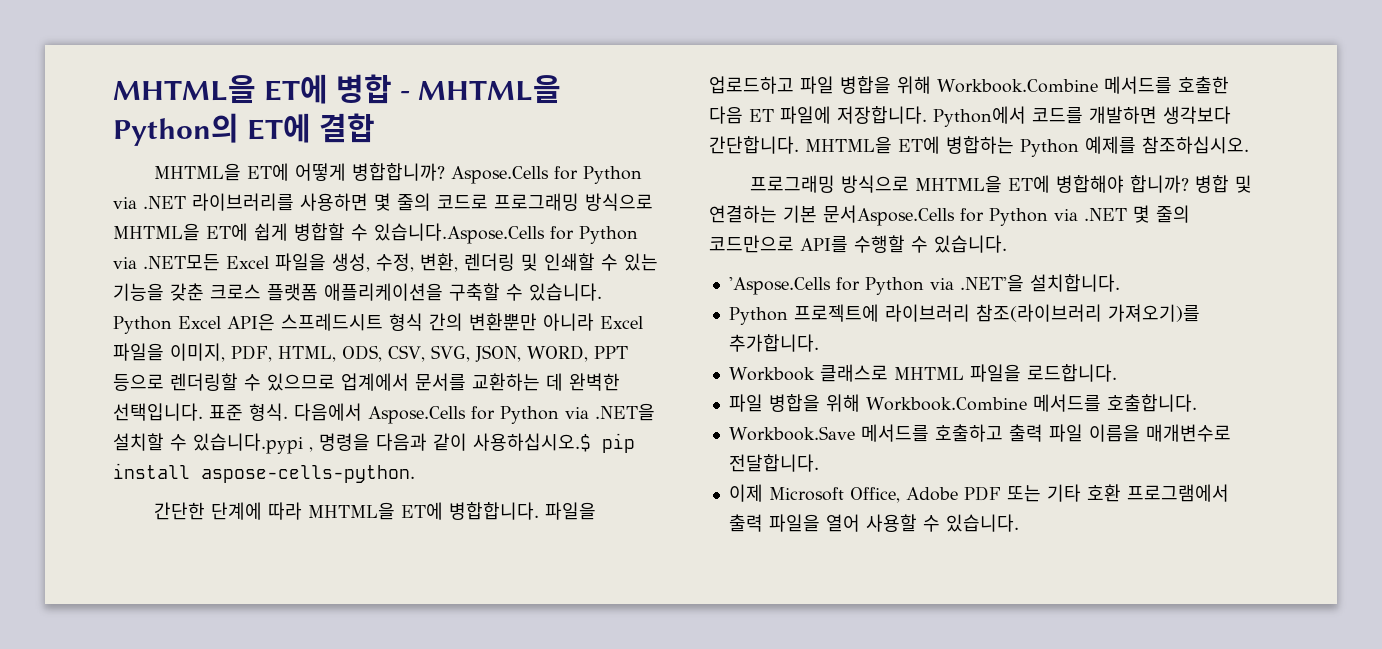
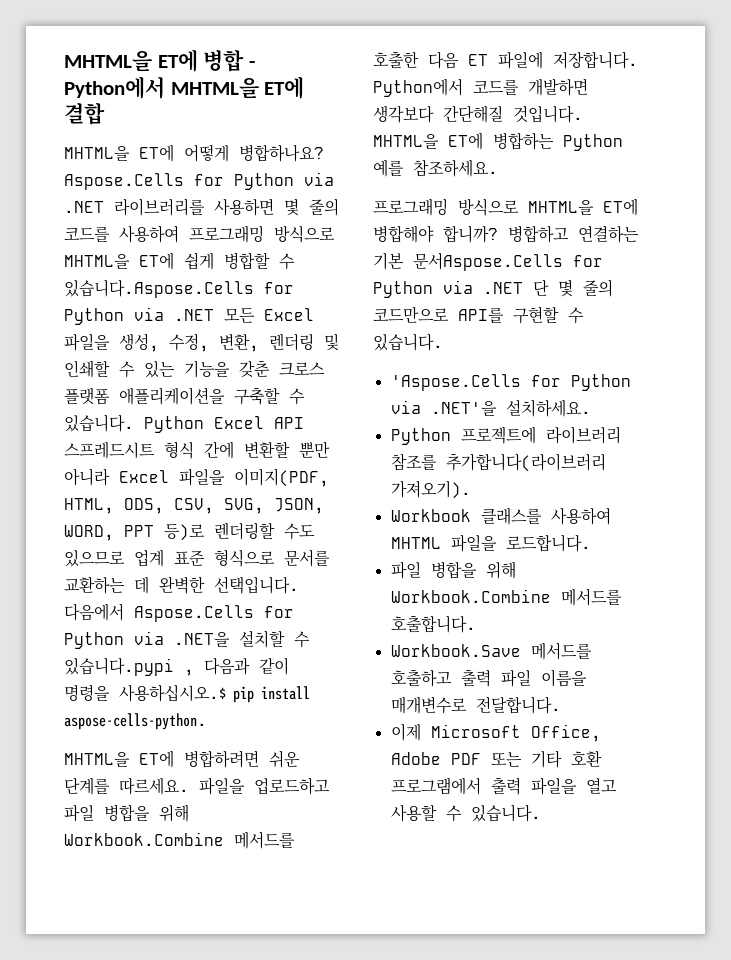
- MHTML을 ET에 병합 - MHTML을 Python의 ET에 결합
+ MHTML을 ET에 병합 - Python에서 MHTML을 ET에 결합
- MHTML을 ET에 어떻게 병합합니까?
+ MHTML을 ET에 어떻게 병합하나요?
- Aspose.Cells for Python via .NET 라이브러리를 사용하면 몇 줄의 코드로 프로그래밍 방식으로 MHTML을 ET에 쉽게 병합할 수 있습니다.Aspose.Cells for Python via .NET모든 Excel 파일을 생성, 수정, 변환, 렌더링 및 인쇄할 수 있는 기능을 갖춘 크로스 플랫폼 애플리케이션을 구축할 수 있습니다.
+ Aspose.Cells for Python via .NET 라이브러리를 사용하면 몇 줄의 코드를 사용하여 프로그래밍 방식으로 MHTML을 ET에 쉽게 병합할 수 있습니다.Aspose.Cells for Python via .NET 모든 Excel 파일을 생성, 수정, 변환, 렌더링 및 인쇄할 수 있는 기능을 갖춘 크로스 플랫폼 애플리케이션을 구축할 수 있습니다.
- Python Excel API은 스프레드시트 형식 간의 변환뿐만 아니라 Excel 파일을 이미지, PDF, HTML, ODS, CSV, SVG, JSON, WORD, PPT 등으로 렌더링할 수 있으므로 업계에서 문서를 교환하는 데 완벽한 선택입니다.
+ Python Excel API 스프레드시트 형식 간에 변환할 뿐만 아니라 Excel 파일을 이미지(PDF, HTML, ODS, CSV, SVG, JSON, WORD, PPT 등)로 렌더링할 수도 있으므로 업계 표준 형식으로 문서를 교환하는 데 완벽한 선택입니다.
- 표준 형식.
- 다음에서 Aspose.Cells for Python via .NET을 설치할 수 있습니다.pypi , 명령을 다음과 같이 사용하십시오.$ pip install aspose-cells-python.
+ 다음에서 Aspose.Cells for Python via .NET을 설치할 수 있습니다.pypi , 다음과 같이 명령을 사용하십시오.$ pip install aspose-cells-python.
- 간단한 단계에 따라 MHTML을 ET에 병합합니다.
+ MHTML을 ET에 병합하려면 쉬운 단계를 따르세요.
- Python에서 코드를 개발하면 생각보다 간단합니다.
+ Python에서 코드를 개발하면 생각보다 간단해질 것입니다.
- MHTML을 ET에 병합하는 Python 예제를 참조하십시오.
+ MHTML을 ET에 병합하는 Python 예를 참조하세요.
- 병합 및 연결하는 기본 문서Aspose.Cells for Python via .NET 몇 줄의 코드만으로 API를 수행할 수 있습니다.
+ 병합하고 연결하는 기본 문서Aspose.Cells for Python via .NET 단 몇 줄의 코드만으로 API를 구현할 수 있습니다.
- 'Aspose.Cells for Python via .NET'을 설치합니다.
+ 'Aspose.Cells for Python via .NET'을 설치하세요.
- Python 프로젝트에 라이브러리 참조(라이브러리 가져오기)를 추가합니다.
+ Python 프로젝트에 라이브러리 참조를 추가합니다(라이브러리 가져오기).
- Workbook 클래스로 MHTML 파일을 로드합니다.
+ Workbook 클래스를 사용하여 MHTML 파일을 로드합니다.
- 이제 Microsoft Office, Adobe PDF 또는 기타 호환 프로그램에서 출력 파일을 열어 사용할 수 있습니다.
+ 이제 Microsoft Office, Adobe PDF 또는 기타 호환 프로그램에서 출력 파일을 열고 사용할 수 있습니다.

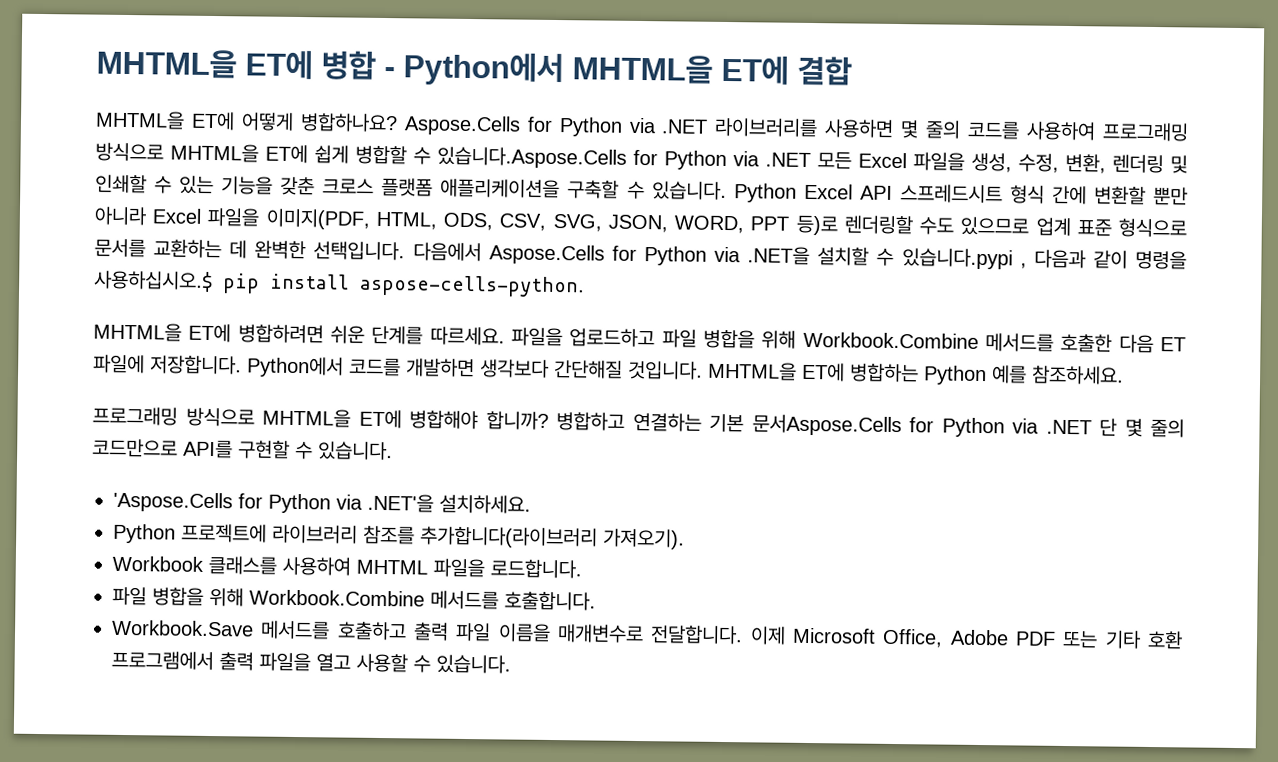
- Workbook.Save 메서드를 호출하고 출력 파일 이름을 매개변수로 전달합니다.
- 이제 Microsoft Office, Adobe PDF 또는 기타 호환 프로그램에서 출력 파일을 열고 사용할 수 있습니다.
+ Workbook.Save 메서드를 호출하고 출력 파일 이름을 매개변수로 전달합니다. 이제 Microsoft Office, Adobe PDF 또는 기타 호환 프로그램에서 출력 파일을 열고 사용할 수 있습니다.

